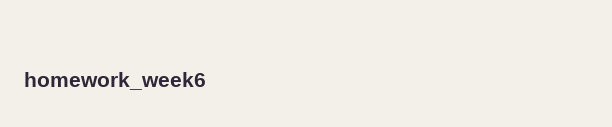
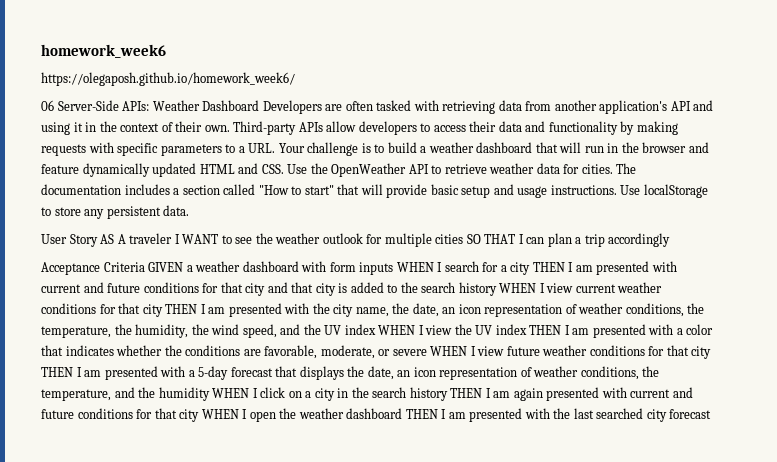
+ https://olegaposh.github.io/homework_week6/
+ 06 Server-Side APIs: Weather Dashboard Developers are often tasked with retrieving data from another application's API and using it in the context of their own. Third-party APIs allow developers to access their data and functionality by making requests with specific parameters to a URL. Your challenge is to build a weather dashboard that will run in the browser and feature dynamically updated HTML and CSS. Use the OpenWeather API to retrieve weather data for cities. The documentation includes a section called "How to start" that will provide basic setup and usage instructions. Use localStorage to store any persistent data.
+ User Story AS A traveler I WANT to see the weather outlook for multiple cities SO THAT I can plan a trip accordingly
+ Acceptance Criteria GIVEN a weather dashboard with form inputs WHEN I search for a city THEN I am presented with current and future conditions for that city and that city is added to the search history WHEN I view current weather conditions for that city THEN I am presented with the city name, the date, an icon representation of weather conditions, the temperature, the humidity, the wind speed, and the UV index WHEN I view the UV index THEN I am presented with a color that indicates whether the conditions are favorable, moderate, or severe WHEN I view future weather conditions for that city THEN I am presented with a 5-day forecast that displays the date, an icon representation of weather conditions, the temperature, and the humidity WHEN I click on a city in the search history THEN I am again presented with current and future conditions for that city WHEN I open the weather dashboard THEN I am presented with the last searched city forecast

